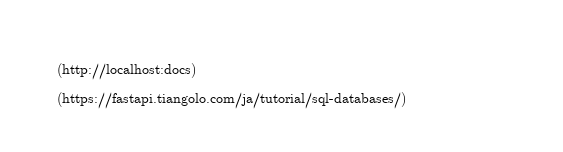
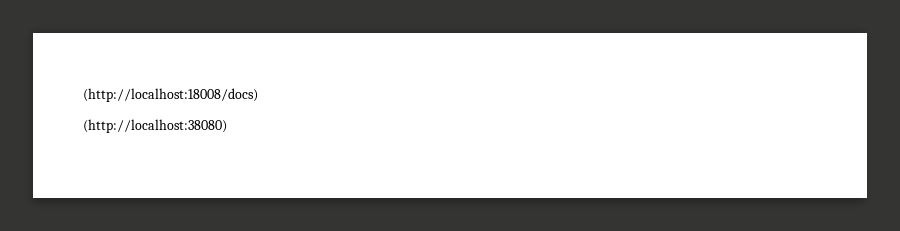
- (http://localhost:docs)
- (https://fastapi.tiangolo.com/ja/tutorial/sql-databases/)
+ (http://localhost:18008/docs)
+ (http://localhost:38080)

